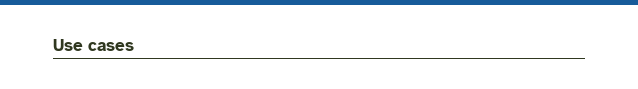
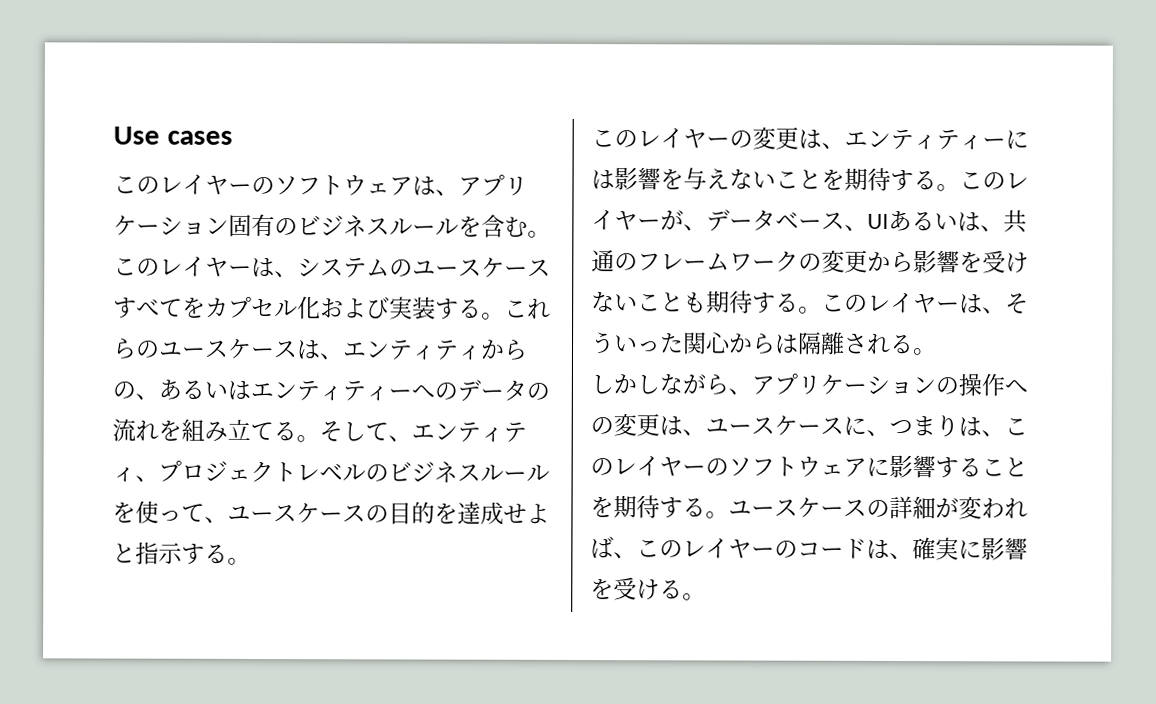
+ このレイヤーのソフトウェアは、アプリケーション固有のビジネスルールを含む。このレイヤーは、システムのユースケースすべてをカプセル化および実装する。これらのユースケースは、エンティティからの、あるいはエンティティーへのデータの流れを組み立てる。そして、エンティティ、プロジェクトレベルのビジネスルールを使って、ユースケースの目的を達成せよと指示する。
+ このレイヤーの変更は、エンティティーには影響を与えないことを期待する。このレイヤーが、データベース、UIあるいは、共通のフレームワークの変更から影響を受けないことも期待する。このレイヤーは、そういった関心からは隔離される。
+ しかしながら、アプリケーションの操作への変更は、ユースケースに、つまりは、このレイヤーのソフトウェアに影響することを期待する。ユースケースの詳細が変われば、このレイヤーのコードは、確実に影響を受ける。

